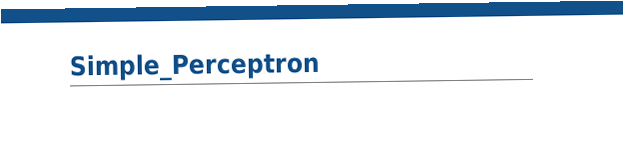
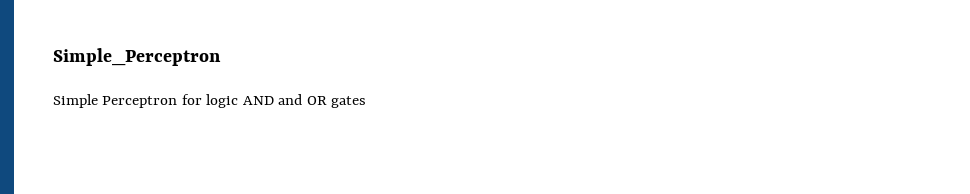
+ Simple Perceptron for logic AND and OR gates

